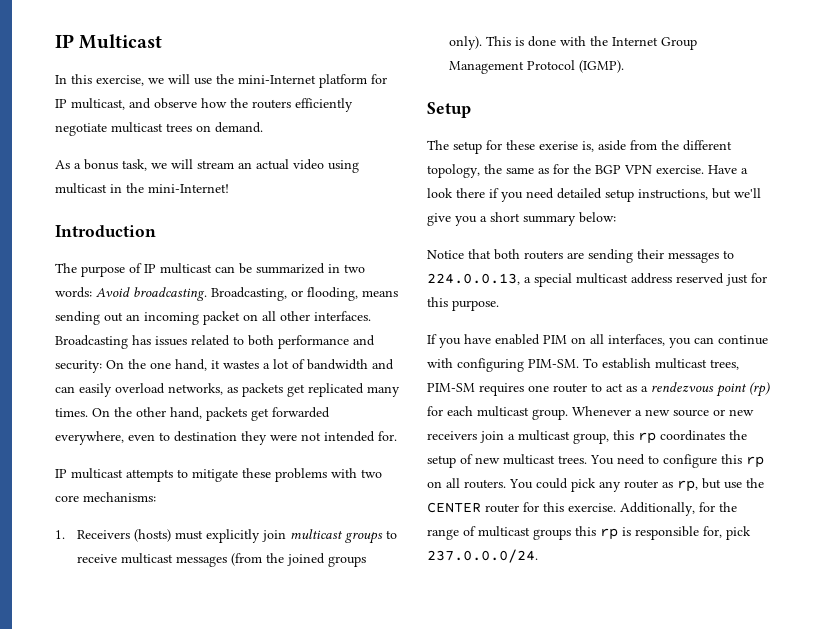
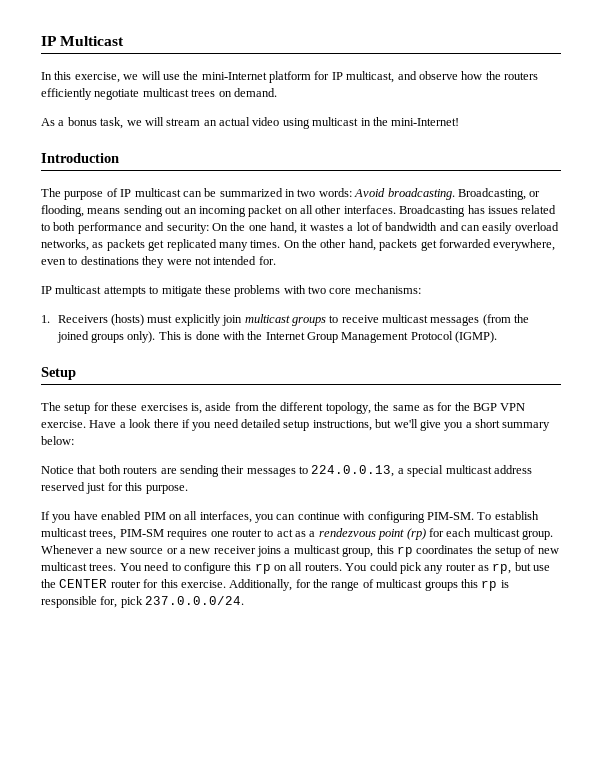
- On the other hand, packets get forwarded everywhere, even to destination they were not intended for.
+ On the other hand, packets get forwarded everywhere, even to destinations they were not intended for.
- The setup for these exerise is, aside from the different topology, the same as for the BGP VPN exercise.
+ The setup for these exercises is, aside from the different topology, the same as for the BGP VPN exercise.
- Whenever a new source or new receivers join a multicast group, this rp coordinates the setup of new multicast trees.
+ Whenever a new source or a new receiver joins a multicast group, this rp coordinates the setup of new multicast trees.

